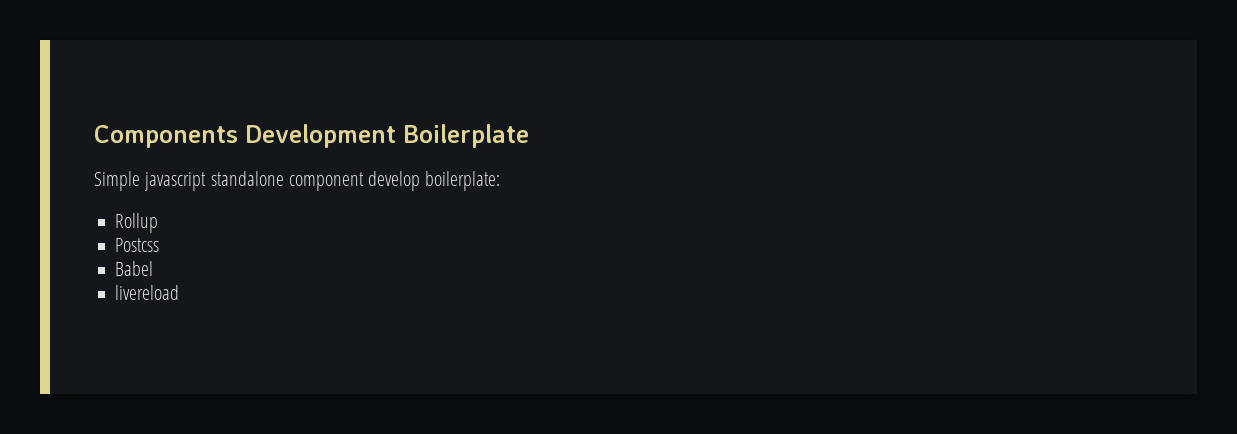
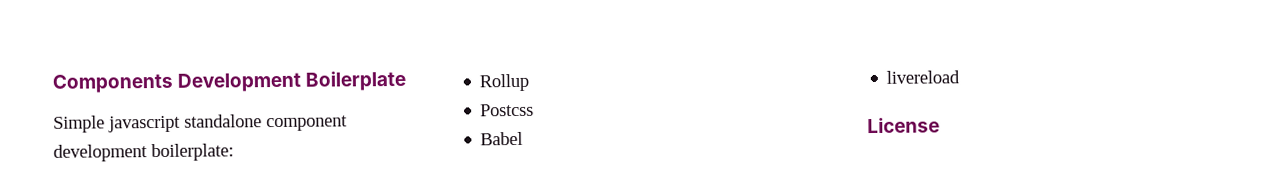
- Simple javascript standalone component develop boilerplate:
+ Simple javascript standalone component development boilerplate:
+ License

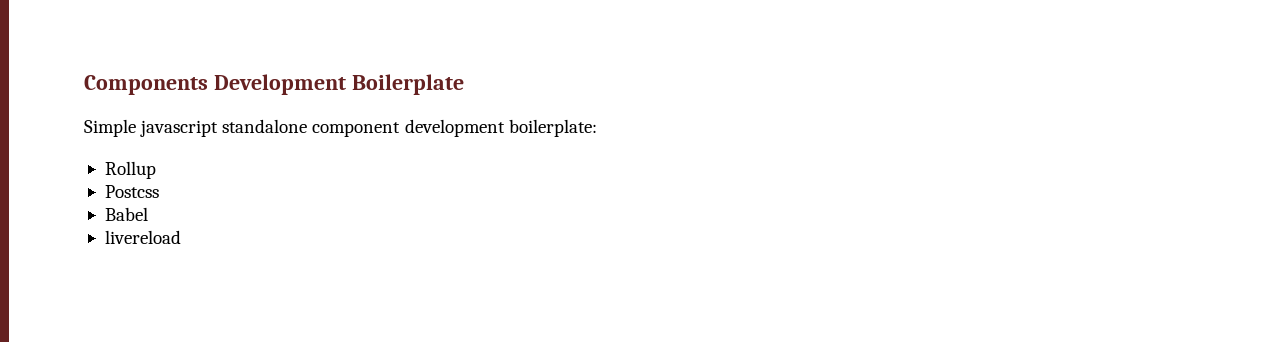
- License

